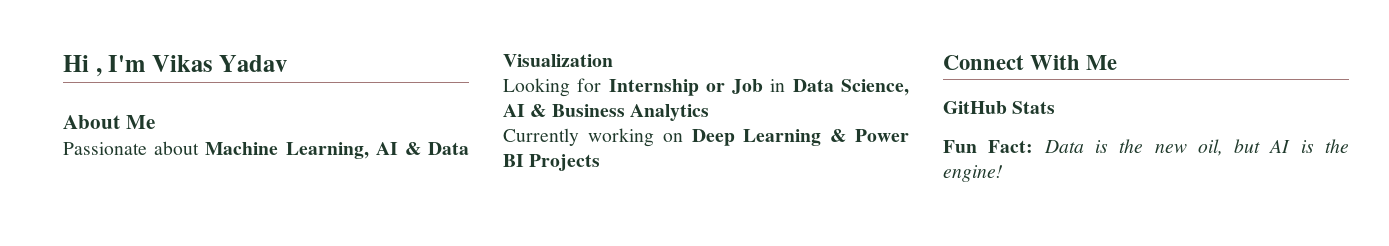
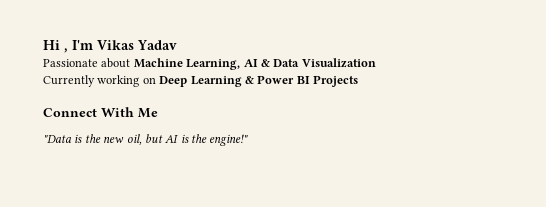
- About Me
- Looking for Internship or Job in Data Science, AI & Business Analytics
- GitHub Stats
- Fun Fact: Data is the new oil, but AI is the engine!
+ "Data is the new oil, but AI is the engine!"

